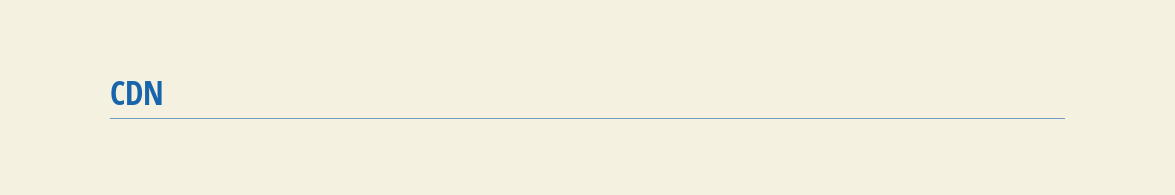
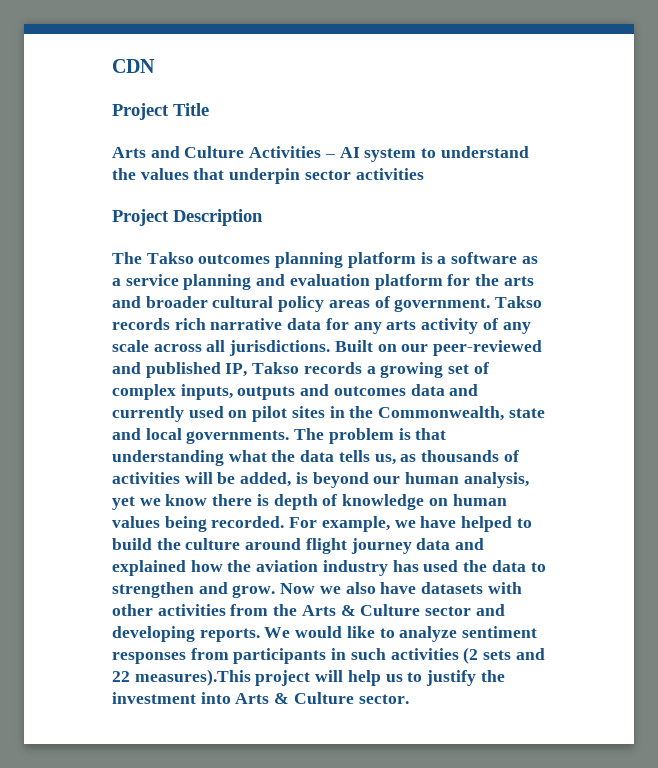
+ Project Title
+ Arts and Culture Activities – AI system to understand the values that underpin sector activities
+ Project Description
+ The Takso outcomes planning platform is a software as a service planning and evaluation platform for the arts and broader cultural policy areas of government. Takso records rich narrative data for any arts activity of any scale across all jurisdictions. Built on our peer-reviewed and published IP, Takso records a growing set of complex inputs, outputs and outcomes data and currently used on pilot sites in the Commonwealth, state and local governments. The problem is that understanding what the data tells us, as thousands of activities will be added, is beyond our human analysis, yet we know there is depth of knowledge on human values being recorded. For example, we have helped to build the culture around flight journey data and explained how the aviation industry has used the data to strengthen and grow. Now we also have datasets with other activities from the Arts & Culture sector and developing reports. We would like to analyze sentiment responses from participants in such activities (2 sets and 22 measures).This project will help us to justify the investment into Arts & Culture sector.

